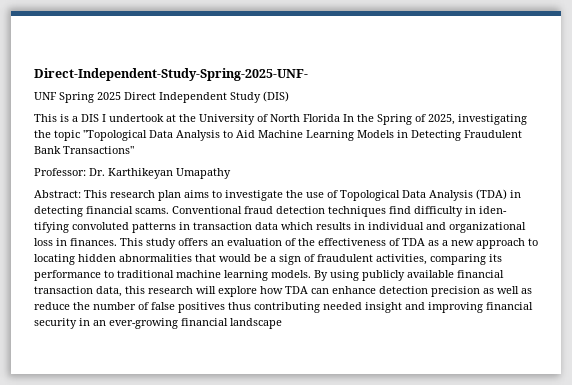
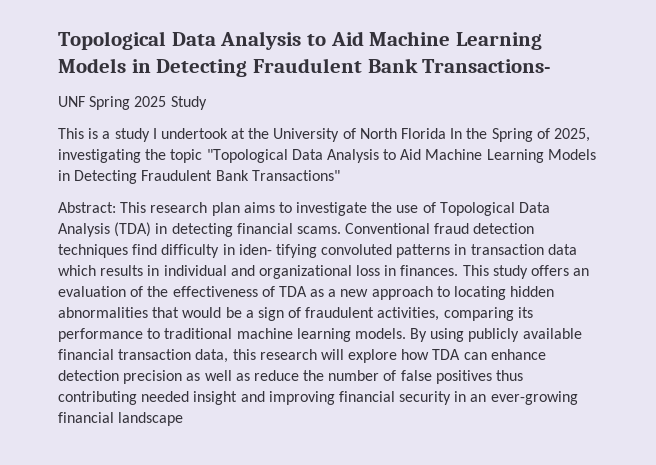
- Direct-Independent-Study-Spring-2025-UNF-
+ Topological Data Analysis to Aid Machine Learning Models in Detecting Fraudulent Bank Transactions-
- UNF Spring 2025 Direct Independent Study (DIS)
+ UNF Spring 2025 Study
- This is a DIS I undertook at the University of North Florida In the Spring of 2025, investigating the topic "Topological Data Analysis to Aid Machine Learning Models in Detecting Fraudulent Bank Transactions"
+ This is a study I undertook at the University of North Florida In the Spring of 2025, investigating the topic "Topological Data Analysis to Aid Machine Learning Models in Detecting Fraudulent Bank Transactions"
- Professor: Dr. Karthikeyan Umapathy

